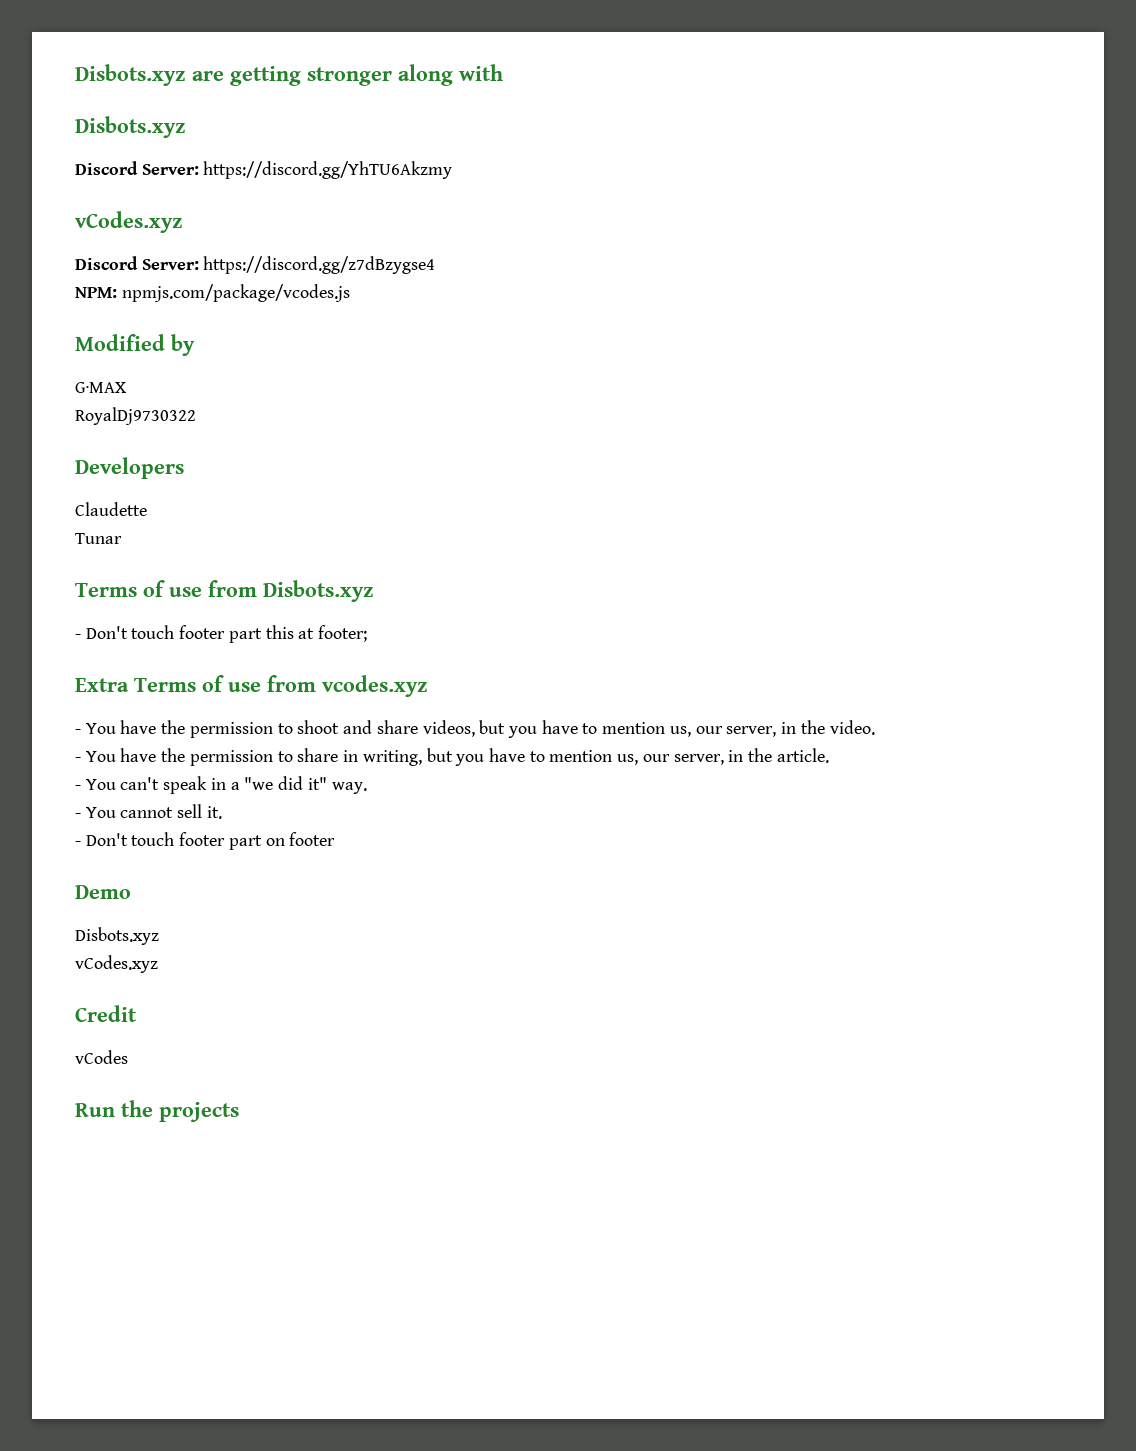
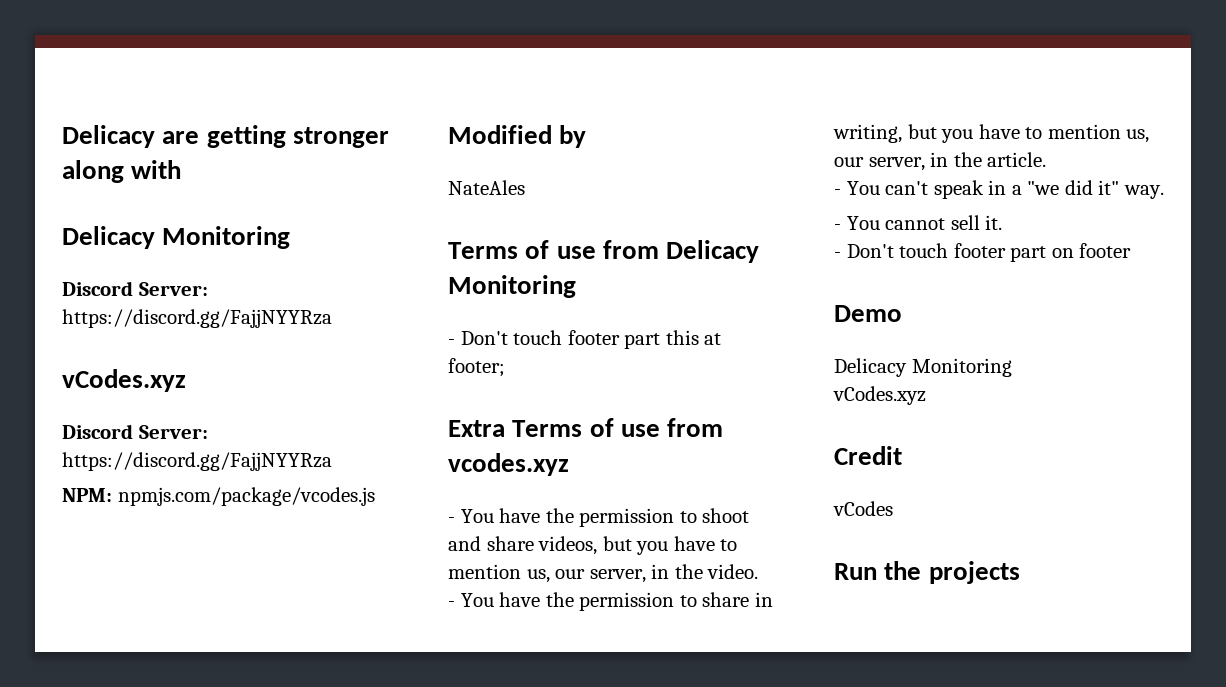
- Disbots.xyz are getting stronger along with
- Disbots.xyz
- Discord Server: https://discord.gg/YhTU6Akzmy
+ Delicacy are getting stronger along with
+ Delicacy Monitoring
+ Discord Server: https://discord.gg/FajjNYYRza
  vCodes.xyz
- Discord Server: https://discord.gg/z7dBzygse4
+ Discord Server: https://discord.gg/FajjNYYRza
- G∙MAX
- RoyalDj9730322
- Developers
- Claudette
- Tunar
- Terms of use from Disbots.xyz
+ NateAles
+ Terms of use from Delicacy Monitoring
  Demo
- Disbots.xyz
+ Delicacy Monitoring

